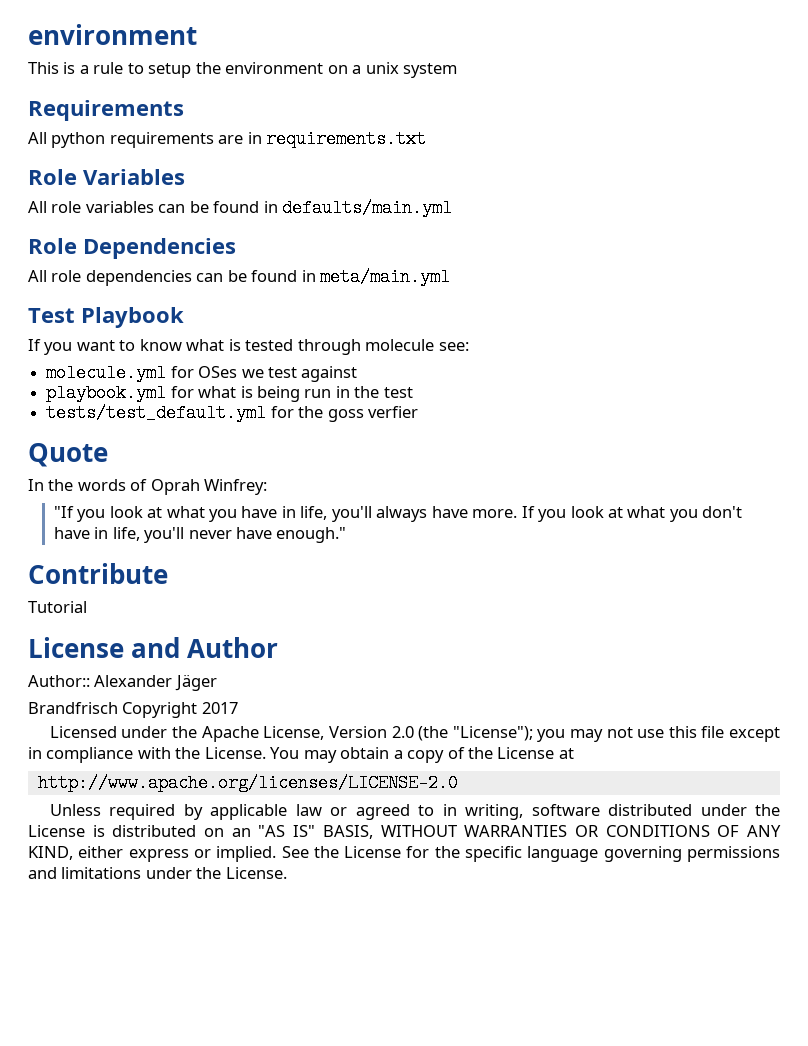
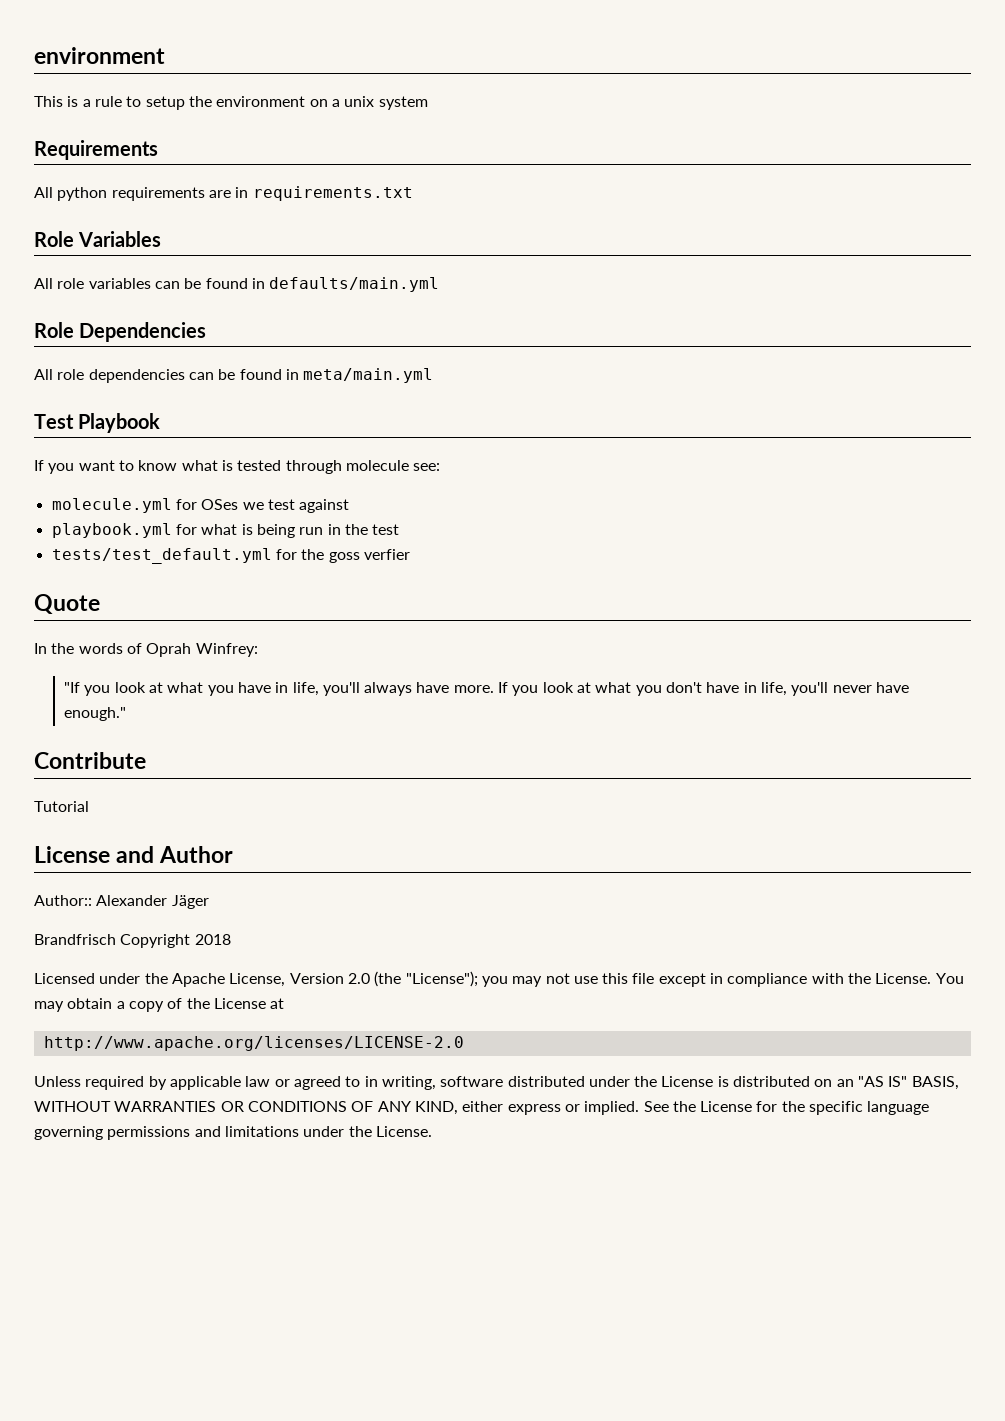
- Brandfrisch Copyright 2017
+ Brandfrisch Copyright 2018

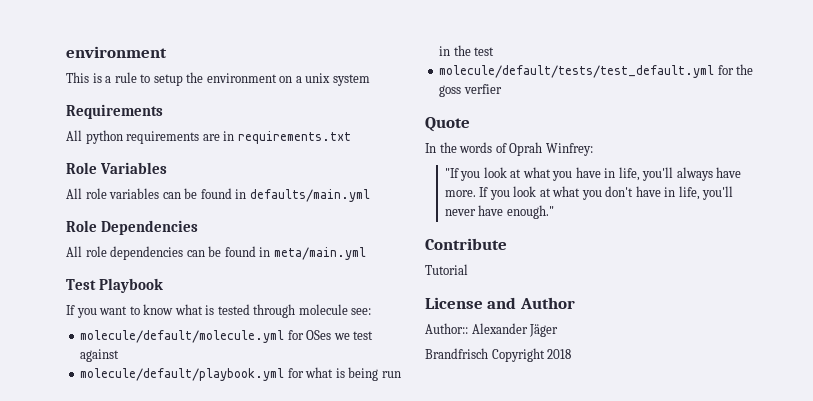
- molecule.yml for OSes we test against
+ molecule/default/molecule.yml for OSes we test against
- playbook.yml for what is being run in the test
+ molecule/default/playbook.yml for what is being run in the test
- tests/test_default.yml for the goss verfier
+ molecule/default/tests/test_default.yml for the goss verfier
- Licensed under the Apache License, Version 2.0 (the "License"); you may not use this file except in compliance with the License. You may obtain a copy of the License at
- http://www.apache.org/licenses/LICENSE-2.0
- Unless required by applicable law or agreed to in writing, software distributed under the License is distributed on an "AS IS" BASIS, WITHOUT WARRANTIES OR CONDITIONS OF ANY KIND, either express or implied. See the License for the specific language governing permissions and limitations under the License.

